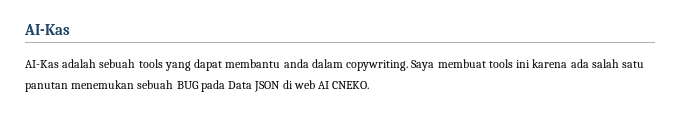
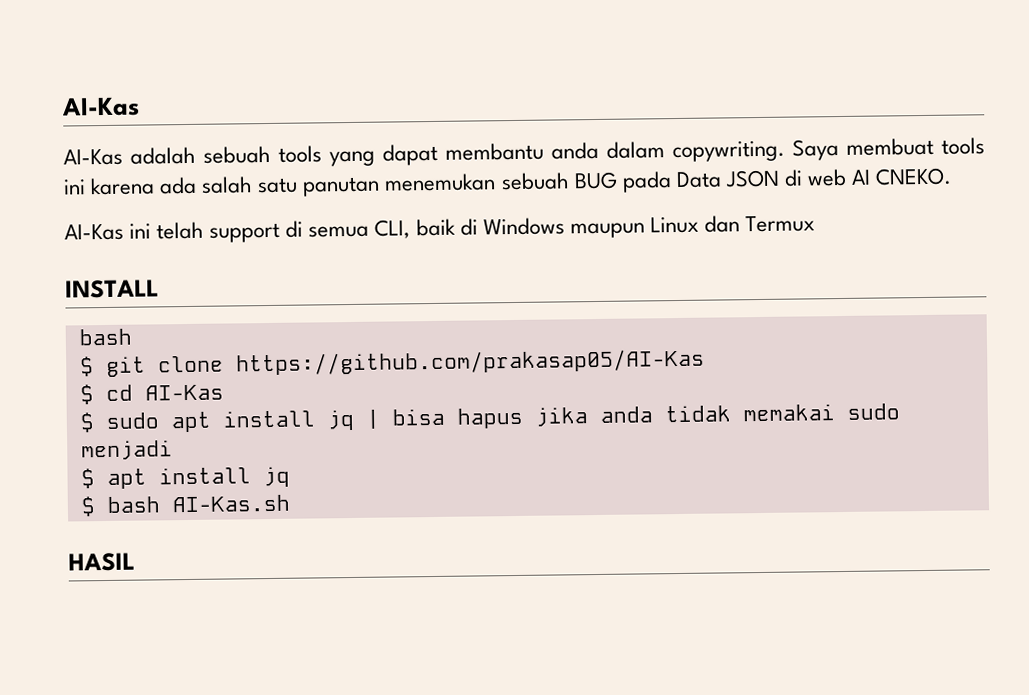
+ AI-Kas ini telah support di semua CLI, baik di Windows maupun Linux dan Termux
+ INSTALL
+ bash
+ $ git clone https://github.com/prakasap05/AI-Kas
+ $ cd AI-Kas
+ $ sudo apt install jq | bisa hapus jika anda tidak memakai sudo menjadi
+ $ apt install jq
+ $ bash AI-Kas.sh
+ HASIL

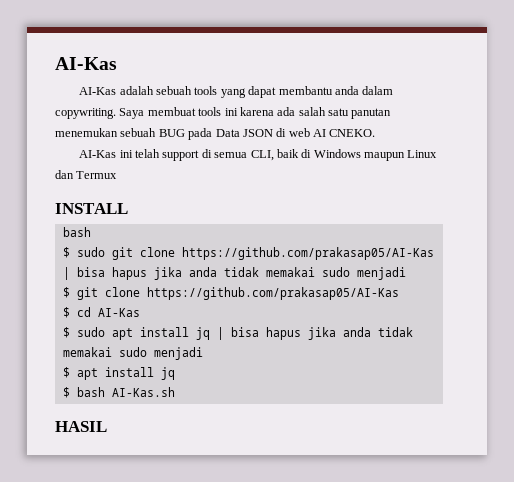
+ $ sudo git clone https://github.com/prakasap05/AI-Kas | bisa hapus jika anda tidak memakai sudo menjadi

